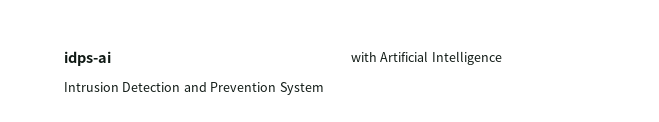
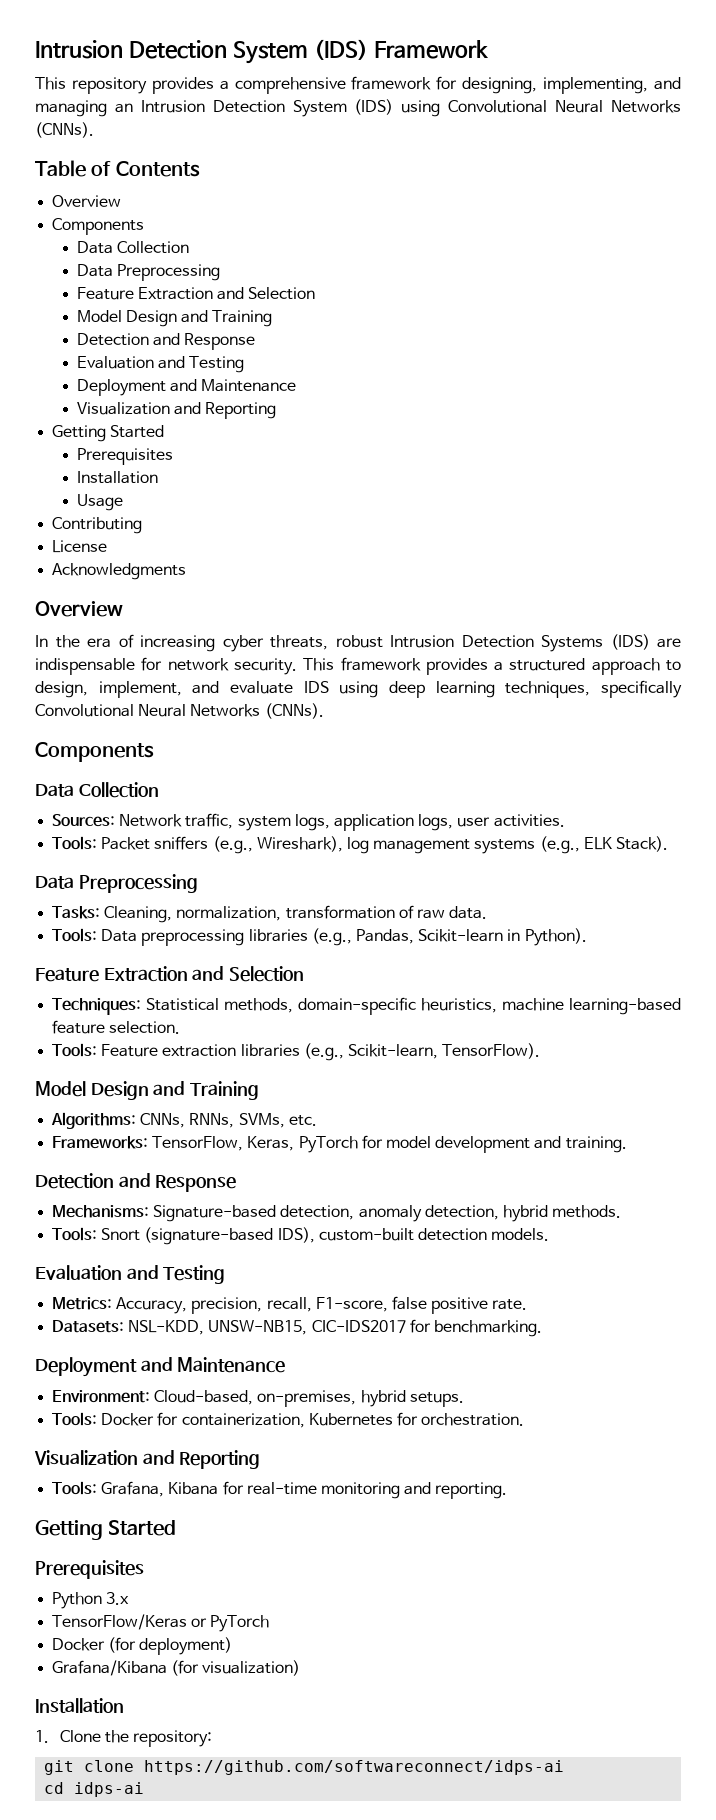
- idps-ai
- Intrusion Detection and Prevention System with Artificial Intelligence
+ Intrusion Detection System (IDS) Framework
+ This repository provides a comprehensive framework for designing, implementing, and managing an Intrusion Detection System (IDS) using Convolutional Neural Networks (CNNs).
+ Table of Contents
+ Overview
+ Components
+ Data Collection
+ Data Preprocessing
+ Feature Extraction and Selection
+ Model Design and Training
+ Detection and Response
+ Evaluation and Testing
+ Deployment and Maintenance
+ Visualization and Reporting
+ Getting Started
+ Prerequisites
+ Installation
+ Usage
+ Contributing
+ License
+ Acknowledgments
+ Overview
+ In the era of increasing cyber threats, robust Intrusion Detection Systems (IDS) are indispensable for network security. This framework provides a structured approach to design, implement, and evaluate IDS using deep learning techniques, specifically Convolutional Neural Networks (CNNs).
+ Components
+ Data Collection
+ Sources: Network traffic, system logs, application logs, user activities.
+ Tools: Packet sniffers (e.g., Wireshark), log management systems (e.g., ELK Stack).
+ Data Preprocessing
+ Tasks: Cleaning, normalization, transformation of raw data.
+ Tools: Data preprocessing libraries (e.g., Pandas, Scikit-learn in Python).
+ Feature Extraction and Selection
+ Techniques: Statistical methods, domain-specific heuristics, machine learning-based feature selection.
+ Tools: Feature extraction libraries (e.g., Scikit-learn, TensorFlow).
+ Model Design and Training
+ Algorithms: CNNs, RNNs, SVMs, etc.
+ Frameworks: TensorFlow, Keras, PyTorch for model development and training.
+ Detection and Response
+ Mechanisms: Signature-based detection, anomaly detection, hybrid methods.
+ Tools: Snort (signature-based IDS), custom-built detection models.
+ Evaluation and Testing
+ Metrics: Accuracy, precision, recall, F1-score, false positive rate.
+ Datasets: NSL-KDD, UNSW-NB15, CIC-IDS2017 for benchmarking.
+ Deployment and Maintenance
+ Environment: Cloud-based, on-premises, hybrid setups.
+ Tools: Docker for containerization, Kubernetes for orchestration.
+ Visualization and Reporting
+ Tools: Grafana, Kibana for real-time monitoring and reporting.
+ Getting Started
+ Prerequisites
+ Python 3.x
+ TensorFlow/Keras or PyTorch
+ Docker (for deployment)
+ Grafana/Kibana (for visualization)
+ Installation
+ 1. Clone the repository:
+ git clone https://github.com/softwareconnect/idps-ai
+ cd idps-ai

